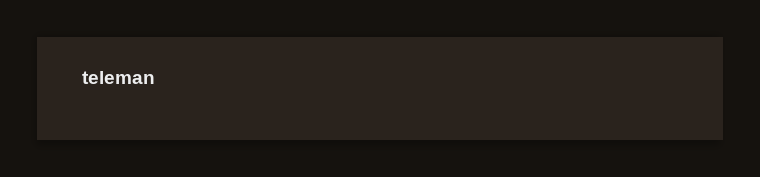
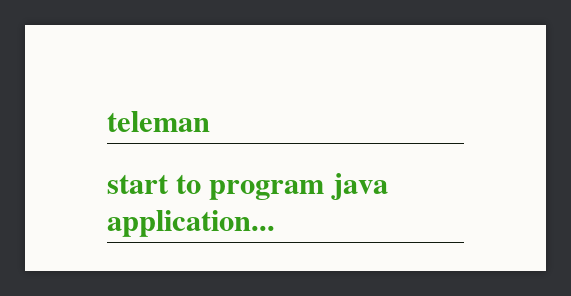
+ start to program java application...

